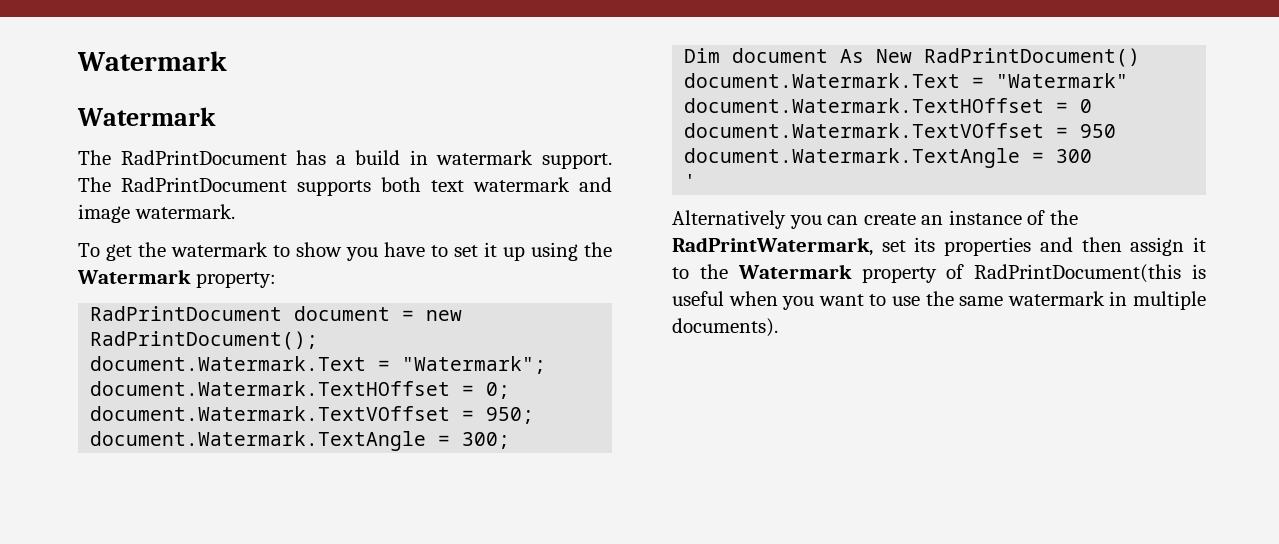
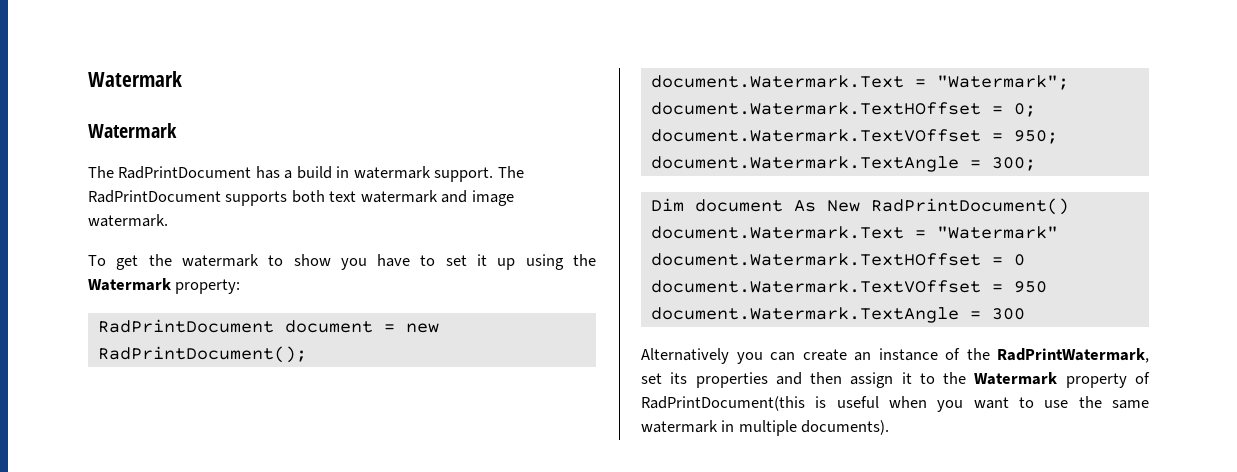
- '

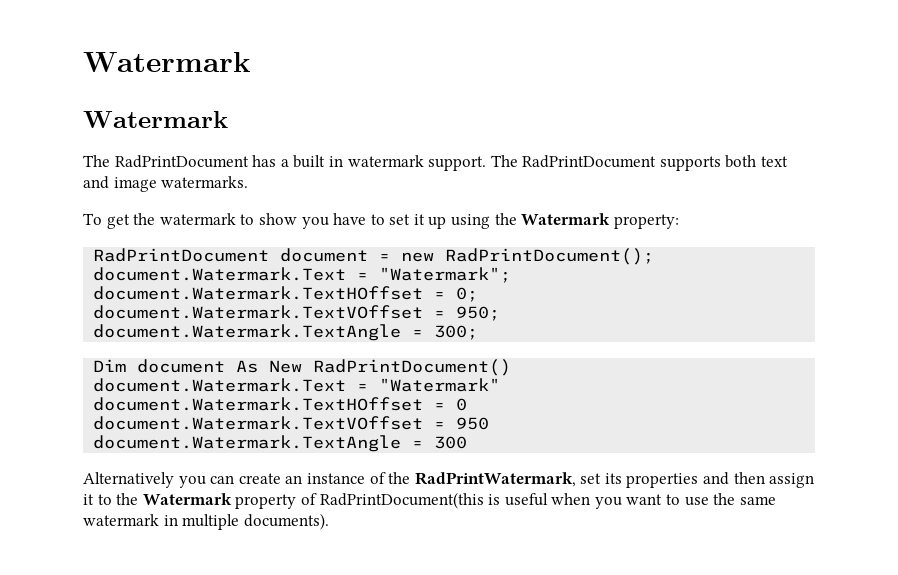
- The RadPrintDocument has a build in watermark support.
+ The RadPrintDocument has a built in watermark support.
- The RadPrintDocument supports both text watermark and image watermark.
+ The RadPrintDocument supports both text and image watermarks.

